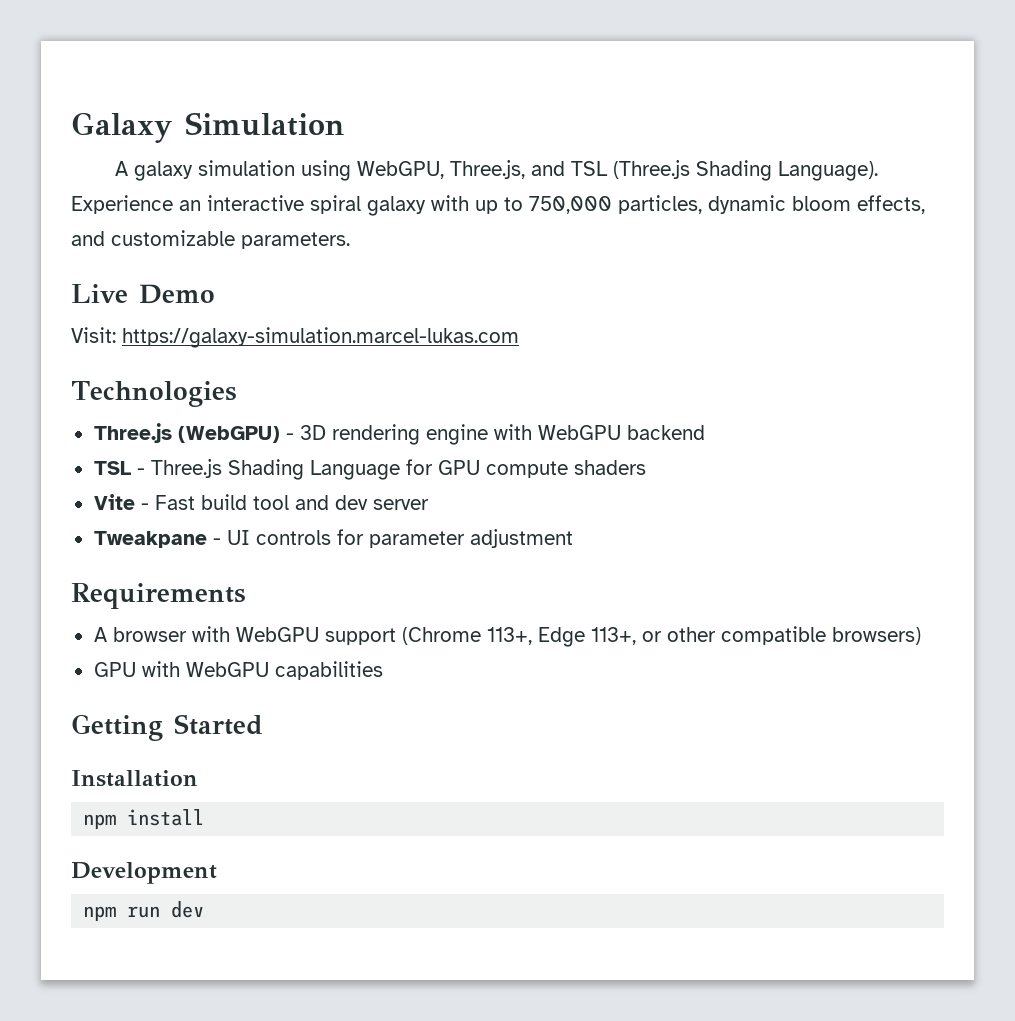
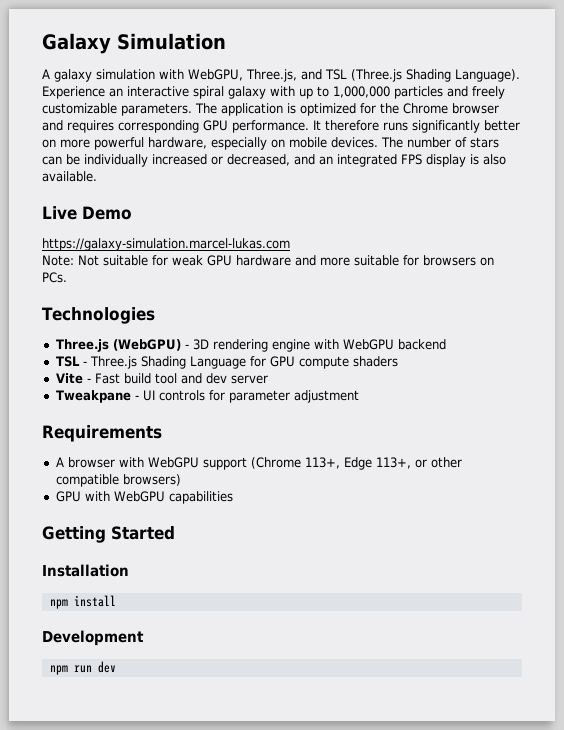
- A galaxy simulation using WebGPU, Three.js, and TSL (Three.js Shading Language).
+ A galaxy simulation with WebGPU, Three.js, and TSL (Three.js Shading Language).
- Experience an interactive spiral galaxy with up to 750,000 particles, dynamic bloom effects, and customizable parameters.
+ Experience an interactive spiral galaxy with up to 1,000,000 particles and freely customizable parameters. The application is optimized for the Chrome browser and requires corresponding GPU performance. It therefore runs significantly better on more powerful hardware, especially on mobile devices. The number of stars can be individually increased or decreased, and an integrated FPS display is also available.
- Visit: https://galaxy-simulation.marcel-lukas.com
+ https://galaxy-simulation.marcel-lukas.com
+ Note: Not suitable for weak GPU hardware and more suitable for browsers on PCs.

